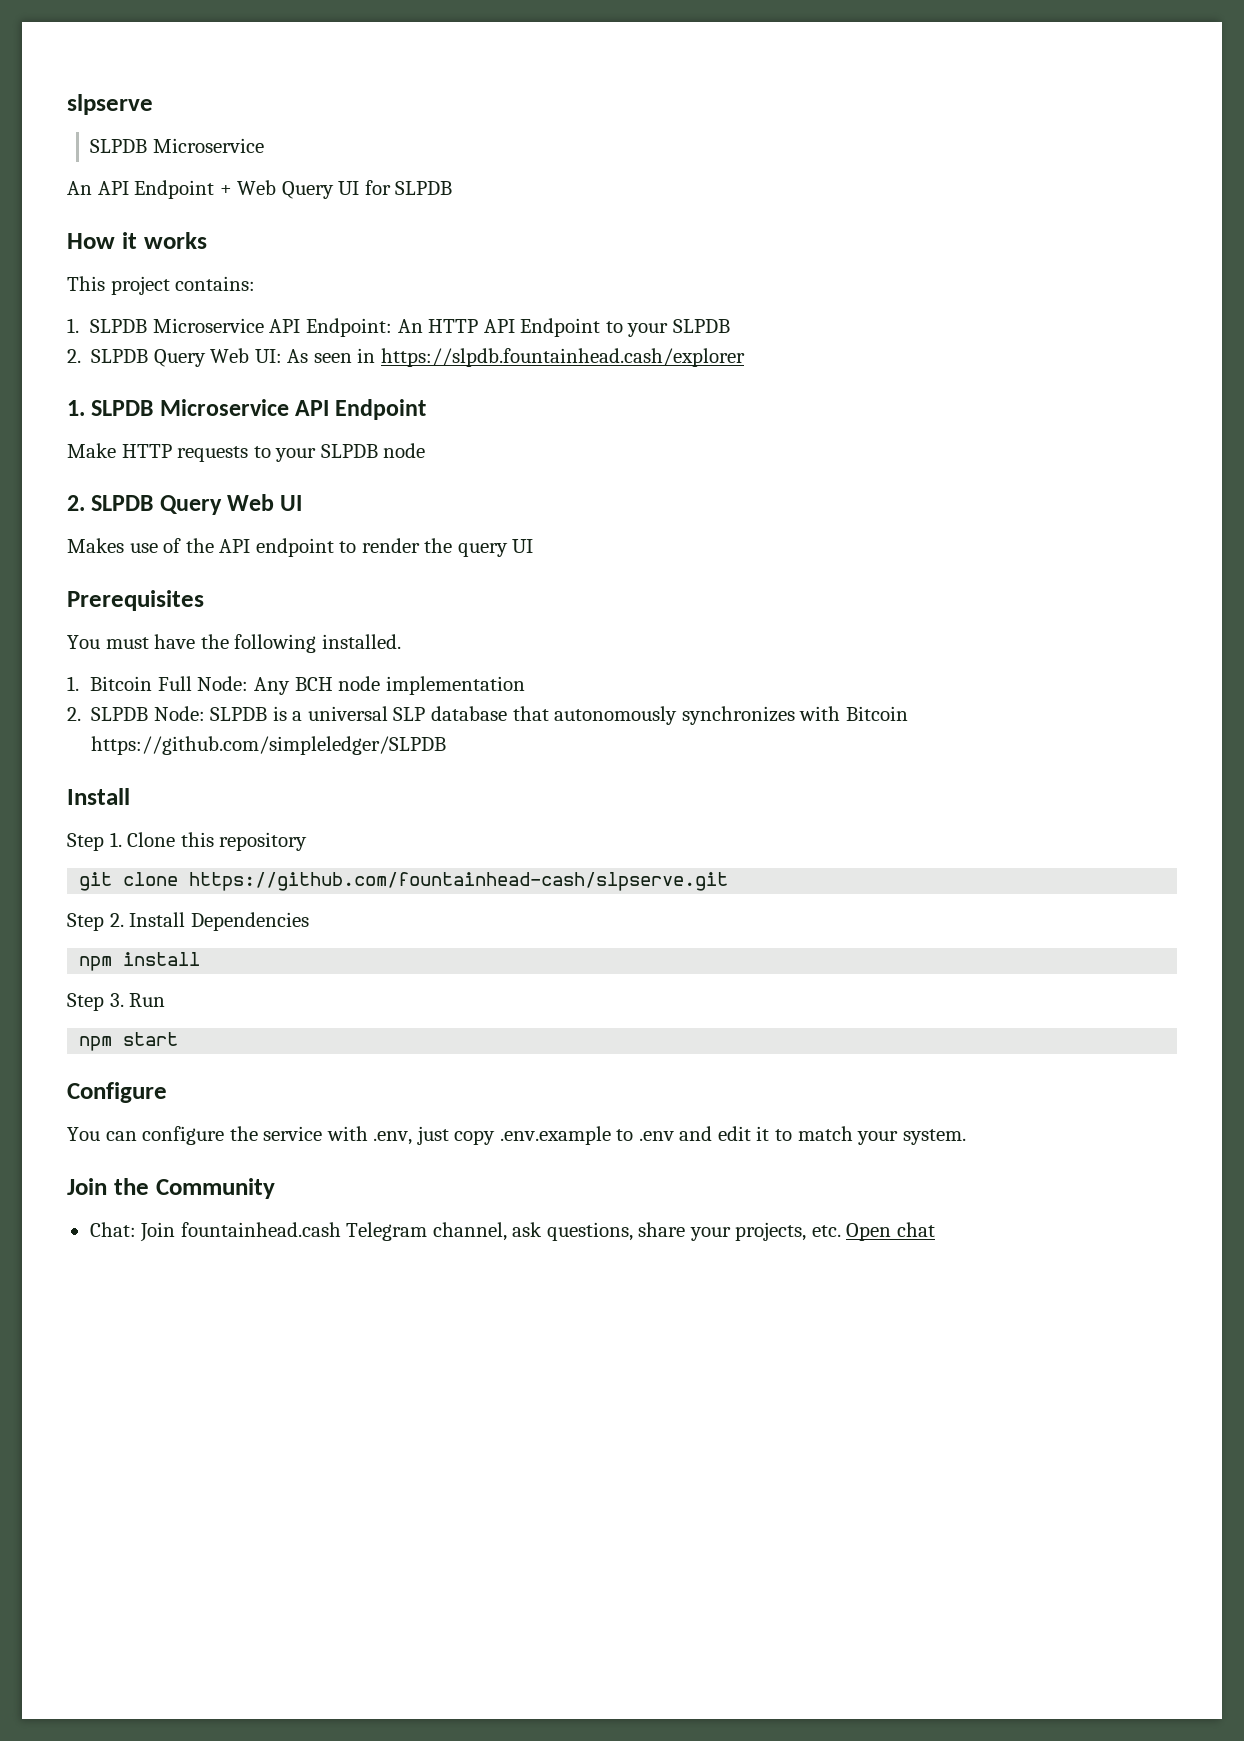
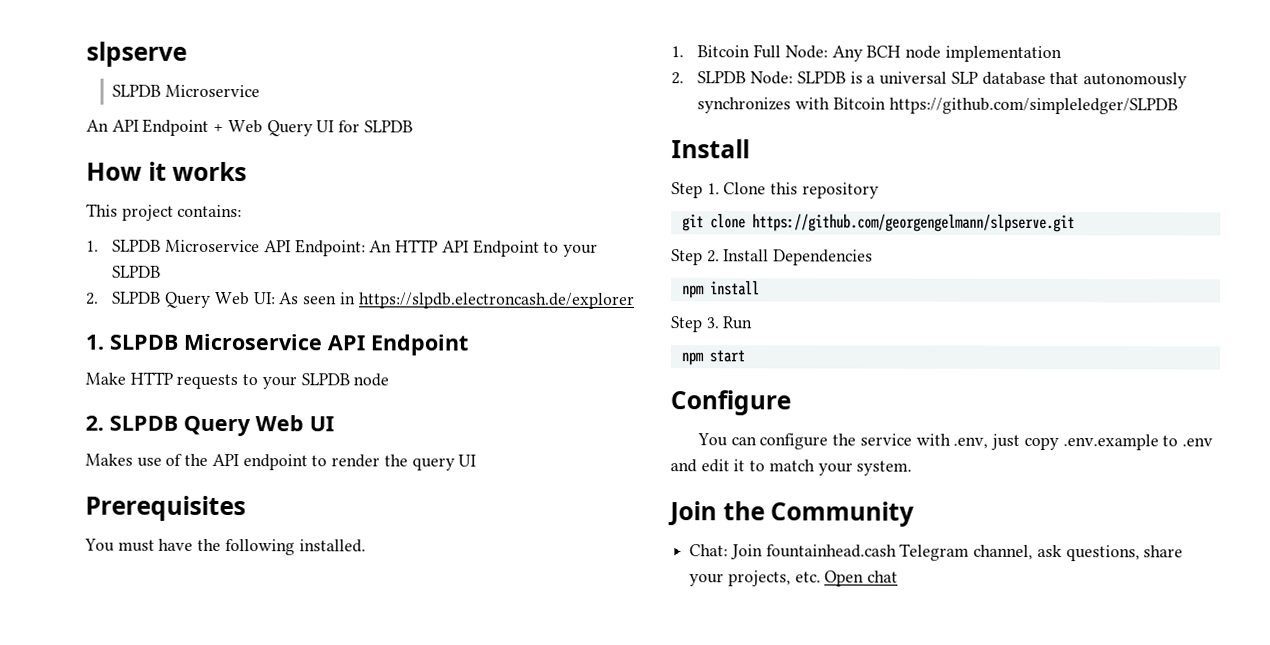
- 2. SLPDB Query Web UI: As seen in https://slpdb.fountainhead.cash/explorer
+ 2. SLPDB Query Web UI: As seen in https://slpdb.electroncash.de/explorer
- git clone https://github.com/fountainhead-cash/slpserve.git
+ git clone https://github.com/georgengelmann/slpserve.git

